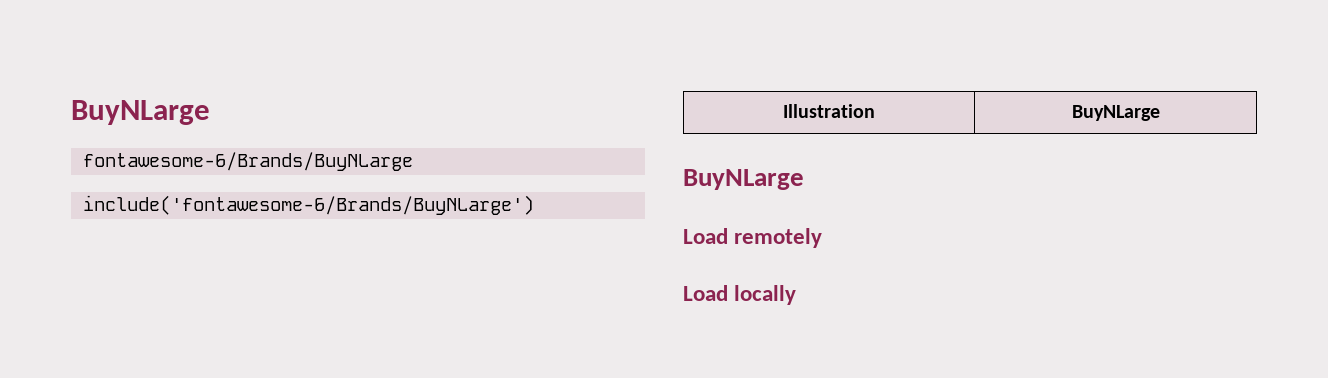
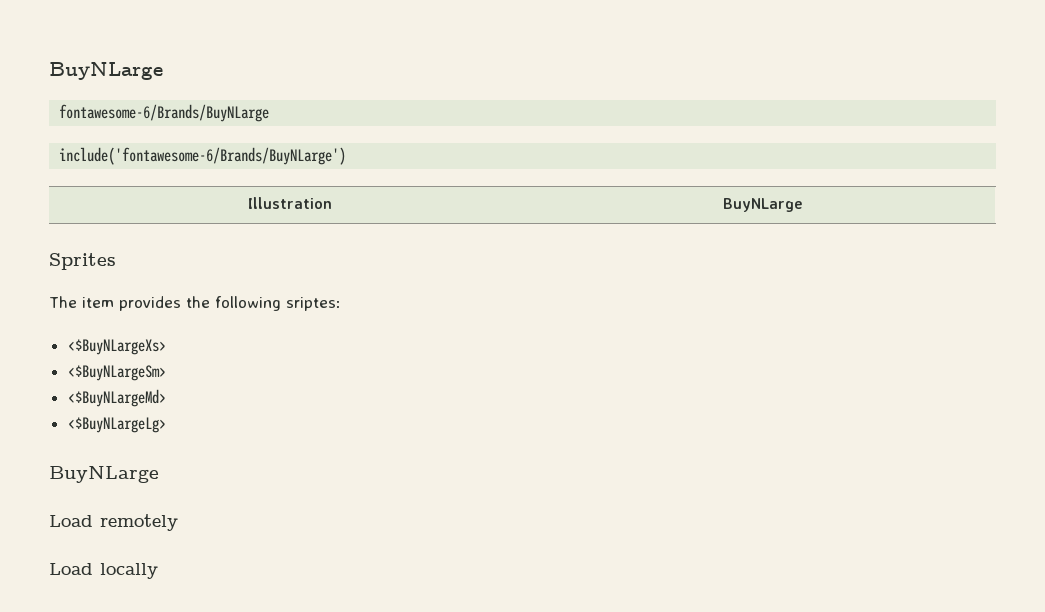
+ Sprites
+ The item provides the following sriptes:
+ <$BuyNLargeXs>
+ <$BuyNLargeSm>
+ <$BuyNLargeMd>
+ <$BuyNLargeLg>

